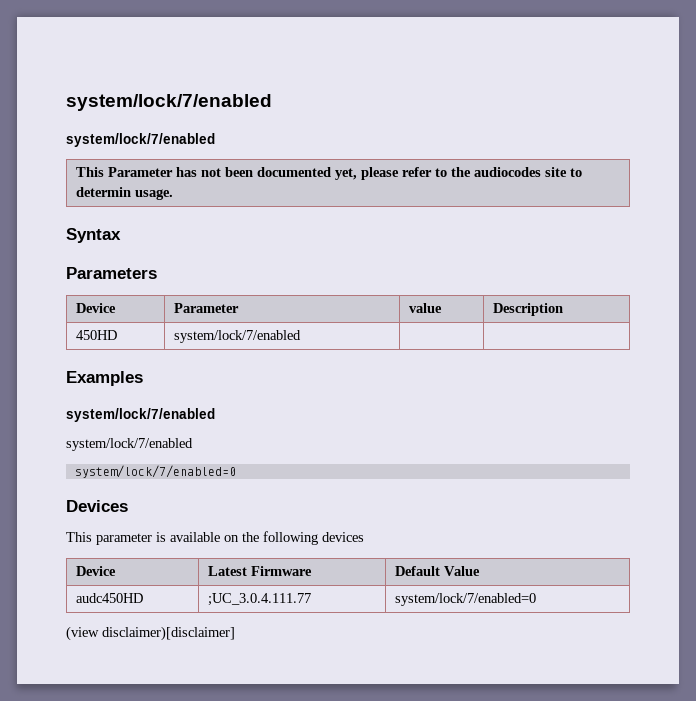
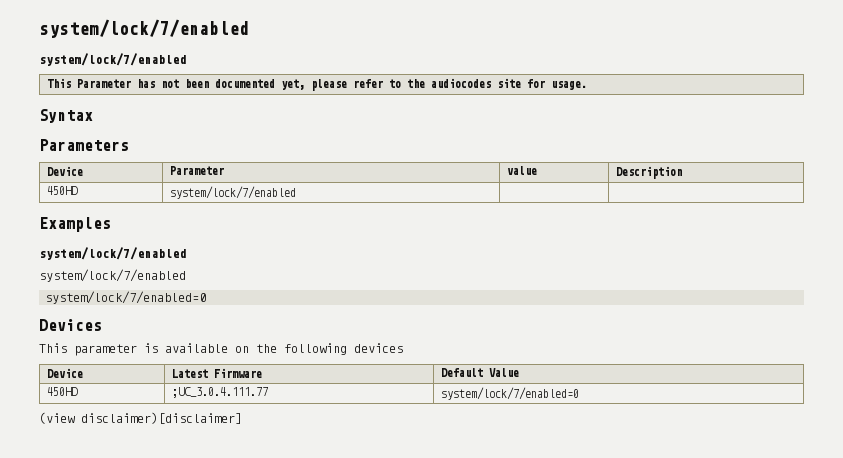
- This Parameter has not been documented yet, please refer to the audiocodes site to determin usage.
+ This Parameter has not been documented yet, please refer to the audiocodes site for usage.
- audc450HD | ;UC_3.0.4.111.77 | system/lock/7/enabled=0
+ 450HD | ;UC_3.0.4.111.77 | system/lock/7/enabled=0

